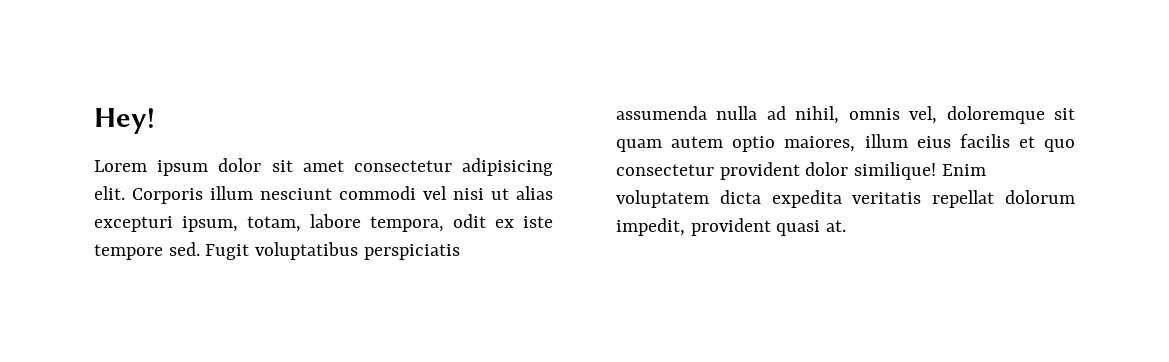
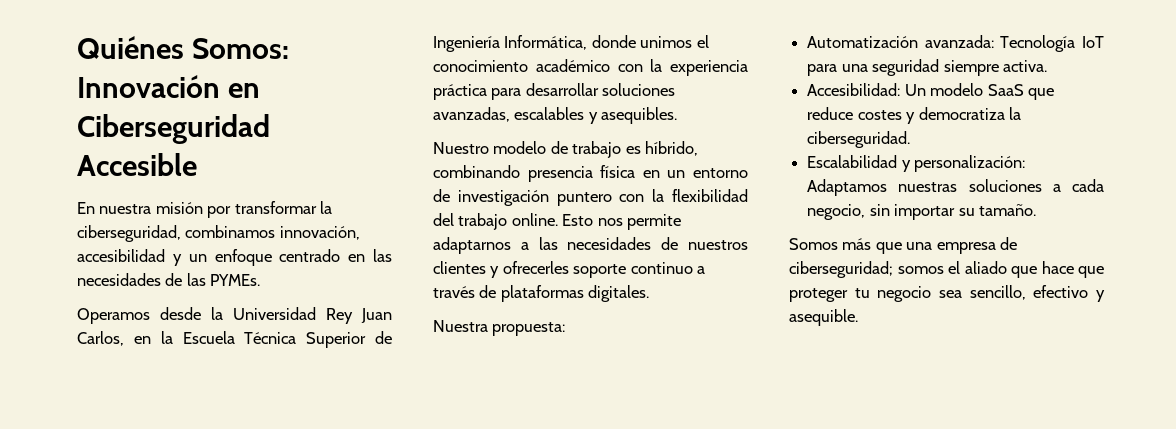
- Hey!
- Lorem ipsum dolor sit amet consectetur adipisicing elit. Corporis illum nesciunt commodi vel nisi ut alias excepturi ipsum, totam, labore tempora, odit ex iste tempore sed. Fugit voluptatibus perspiciatis assumenda nulla ad nihil, omnis vel, doloremque sit quam autem optio maiores, illum eius facilis et quo consectetur provident dolor similique! Enim voluptatem dicta expedita veritatis repellat dolorum impedit, provident quasi at.
+ Quiénes Somos: Innovación en Ciberseguridad Accesible
+ En nuestra misión por transformar la ciberseguridad, combinamos innovación, accesibilidad y un enfoque centrado en las necesidades de las PYMEs.
+ Operamos desde la Universidad Rey Juan Carlos, en la Escuela Técnica Superior de Ingeniería Informática, donde unimos el conocimiento académico con la experiencia práctica para desarrollar soluciones avanzadas, escalables y asequibles.
+ Nuestro modelo de trabajo es híbrido, combinando presencia física en un entorno de investigación puntero con la flexibilidad del trabajo online. Esto nos permite adaptarnos a las necesidades de nuestros clientes y ofrecerles soporte continuo a través de plataformas digitales.
+ Nuestra propuesta:
+ Automatización avanzada: Tecnología IoT para una seguridad siempre activa.
+ Accesibilidad: Un modelo SaaS que reduce costes y democratiza la ciberseguridad.
+ Escalabilidad y personalización: Adaptamos nuestras soluciones a cada negocio, sin importar su tamaño.
+ Somos más que una empresa de ciberseguridad; somos el aliado que hace que proteger tu negocio sea sencillo, efectivo y asequible.

